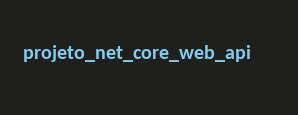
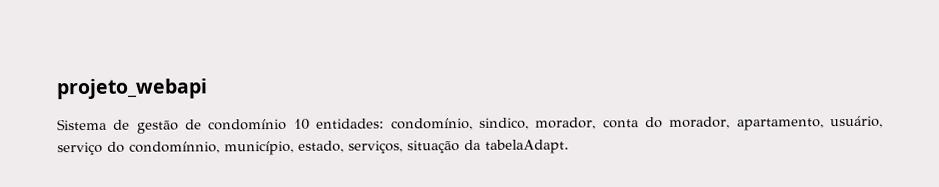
- projeto_net_core_web_api
+ projeto_webapi
+ Sistema de gestão de condomínio 10 entidades: condomínio, sindico, morador, conta do morador, apartamento, usuário, serviço do condomínnio, município, estado, serviços, situação da tabelaAdapt.

